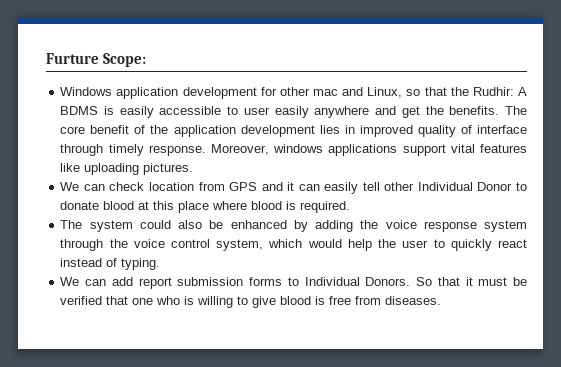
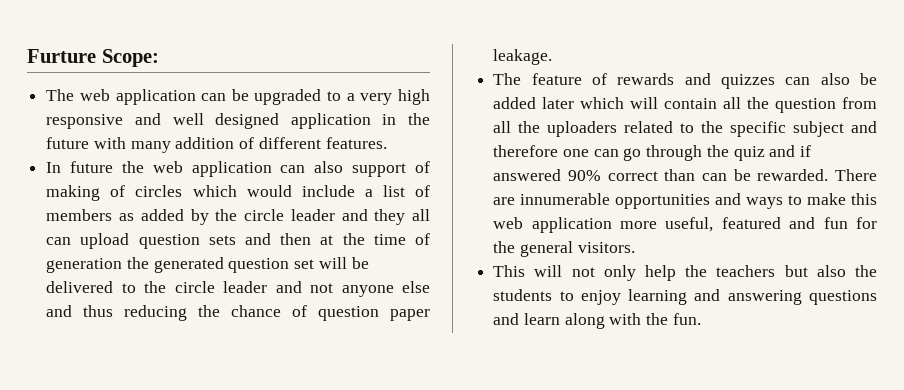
- Windows application development for other mac and Linux, so that the Rudhir: A BDMS is easily accessible to user easily anywhere and get the benefits. The core benefit of the application development lies in improved quality of interface through timely response. Moreover, windows applications support vital features like uploading pictures.
- We can check location from GPS and it can easily tell other Individual Donor to donate blood at this place where blood is required.
- The system could also be enhanced by adding the voice response system through the voice control system, which would help the user to quickly react instead of typing.
- We can add report submission forms to Individual Donors. So that it must be verified that one who is willing to give blood is free from diseases.
+ The web application can be upgraded to a very high responsive and well designed application in the future with many addition of different features.
+ In future the web application can also support of making of circles which would include a list of members as added by the circle leader and they all can upload question sets and then at the time of generation the generated question set will be delivered to the circle leader and not anyone else and thus reducing the chance of question paper leakage.
+ The feature of rewards and quizzes can also be added later which will contain all the question from all the uploaders related to the specific subject and therefore one can go through the quiz and if answered 90% correct than can be rewarded. There are innumerable opportunities and ways to make this web application more useful, featured and fun for the general visitors.
+ This will not only help the teachers but also the students to enjoy learning and answering questions and learn along with the fun.

